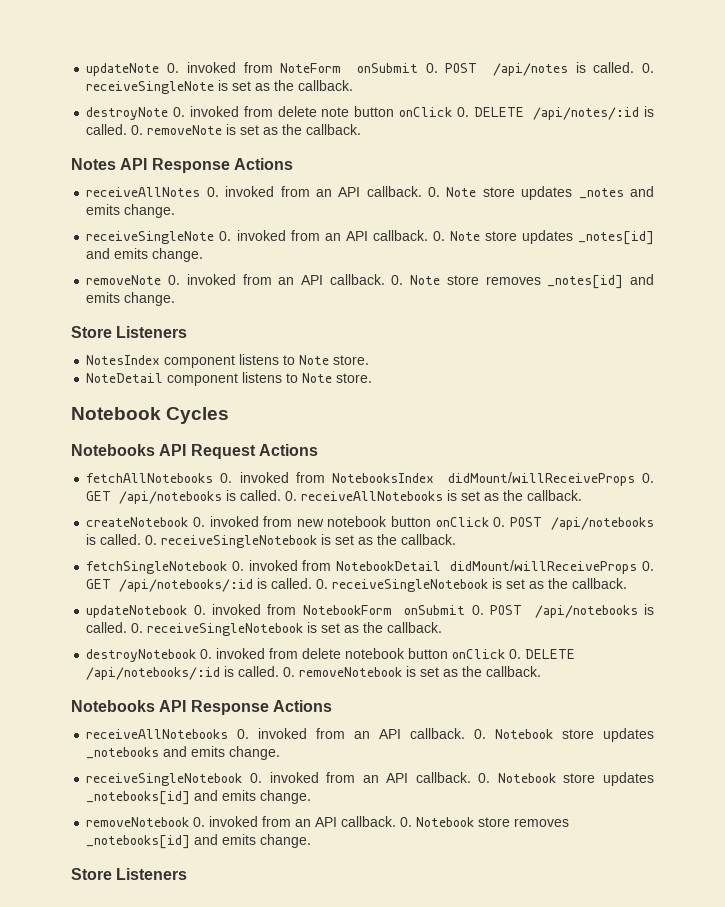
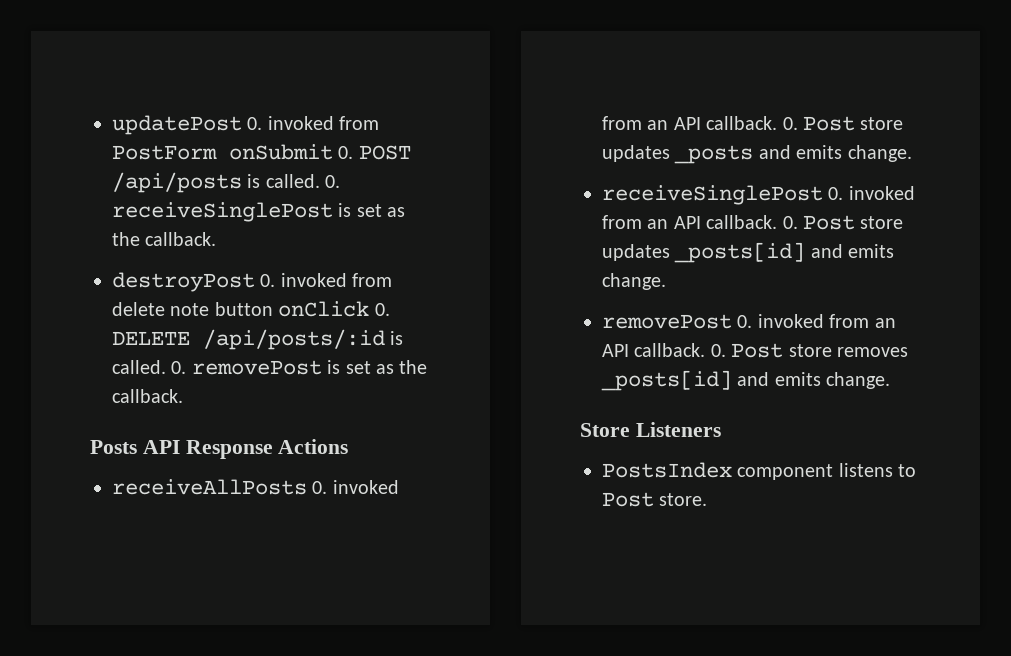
- updateNote 0. invoked from NoteForm onSubmit 0. POST /api/notes is called. 0. receiveSingleNote is set as the callback.
- destroyNote 0. invoked from delete note button onClick 0. DELETE /api/notes/:id is called. 0. removeNote is set as the callback.
- Notes API Response Actions
- receiveAllNotes 0. invoked from an API callback. 0. Note store updates _notes and emits change.
- receiveSingleNote 0. invoked from an API callback. 0. Note store updates _notes[id] and emits change.
- removeNote 0. invoked from an API callback. 0. Note store removes _notes[id] and emits change.
+ updatePost 0. invoked from PostForm onSubmit 0. POST /api/posts is called. 0. receiveSinglePost is set as the callback.
+ destroyPost 0. invoked from delete note button onClick 0. DELETE /api/posts/:id is called. 0. removePost is set as the callback.
+ Posts API Response Actions
+ receiveAllPosts 0. invoked from an API callback. 0. Post store updates _posts and emits change.
+ receiveSinglePost 0. invoked from an API callback. 0. Post store updates _posts[id] and emits change.
+ removePost 0. invoked from an API callback. 0. Post store removes _posts[id] and emits change.
- NotesIndex component listens to Note store.
- NoteDetail component listens to Note store.
- Notebook Cycles
- Notebooks API Request Actions
- fetchAllNotebooks 0. invoked from NotebooksIndex didMount/willReceiveProps 0. GET /api/notebooks is called. 0. receiveAllNotebooks is set as the callback.
- createNotebook 0. invoked from new notebook button onClick 0. POST /api/notebooks is called. 0. receiveSingleNotebook is set as the callback.
- fetchSingleNotebook 0. invoked from NotebookDetail didMount/willReceiveProps 0. GET /api/notebooks/:id is called. 0. receiveSingleNotebook is set as the callback.
- updateNotebook 0. invoked from NotebookForm onSubmit 0. POST /api/notebooks is called. 0. receiveSingleNotebook is set as the callback.
- destroyNotebook 0. invoked from delete notebook button onClick 0. DELETE /api/notebooks/:id is called. 0. removeNotebook is set as the callback.
- Notebooks API Response Actions
- receiveAllNotebooks 0. invoked from an API callback. 0. Notebook store updates _notebooks and emits change.
- receiveSingleNotebook 0. invoked from an API callback. 0. Notebook store updates _notebooks[id] and emits change.
- removeNotebook 0. invoked from an API callback. 0. Notebook store removes _notebooks[id] and emits change.
- Store Listeners
+ PostsIndex component listens to Post store.

